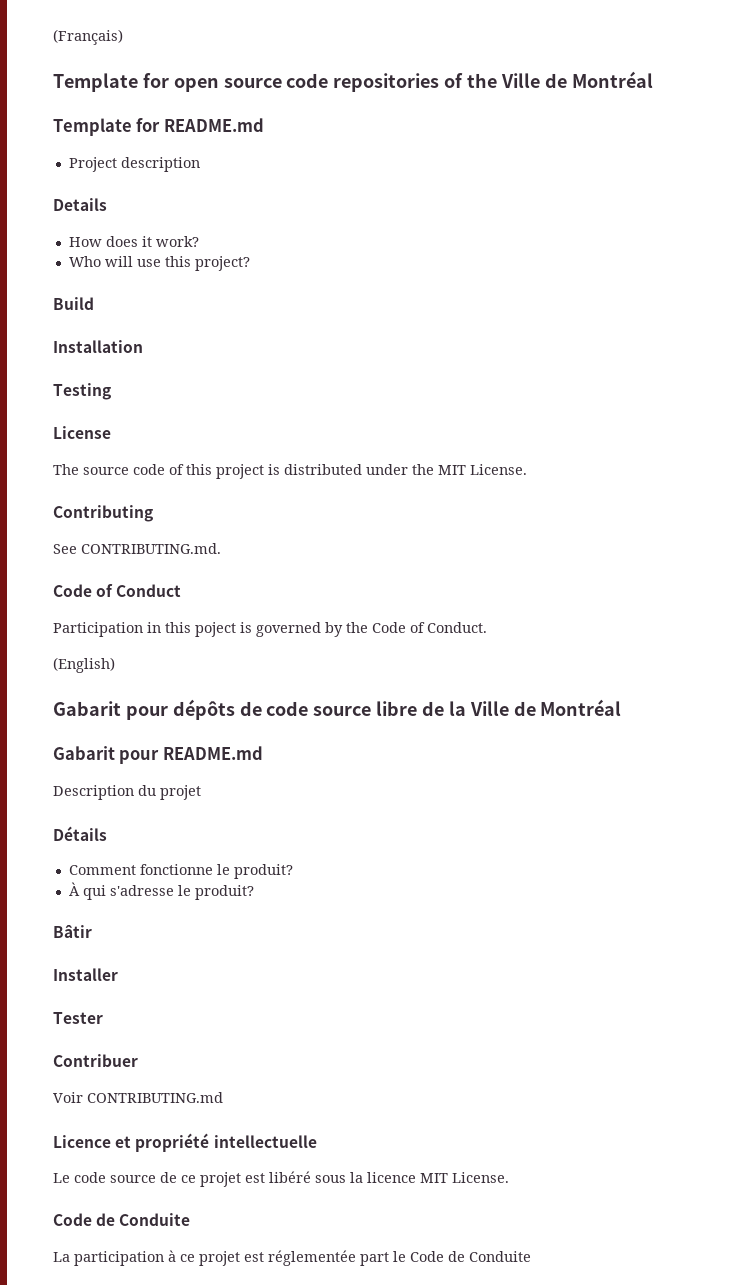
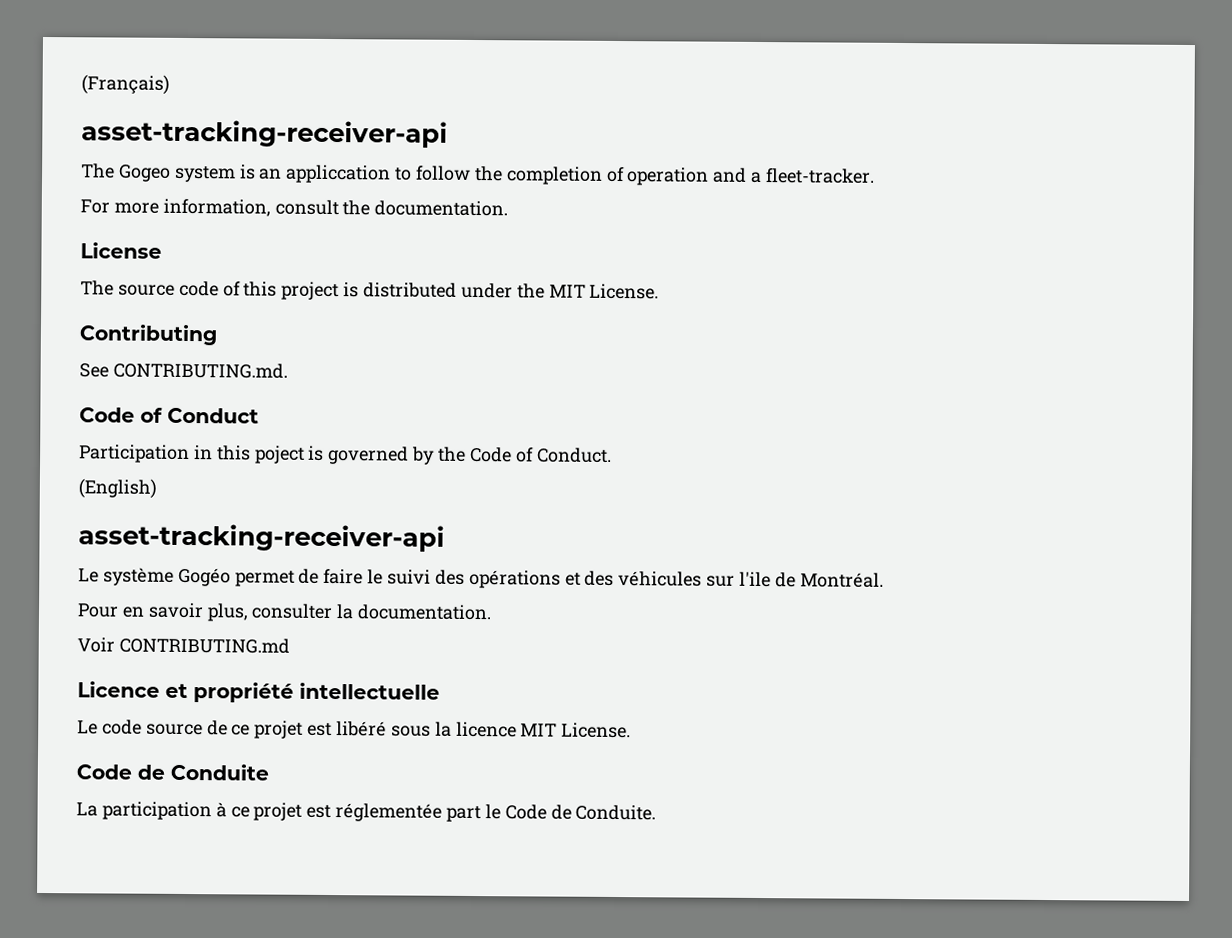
  (Français)
- Template for open source code repositories of the Ville de Montréal
- Template for README.md
- Project description
- Details
- How does it work?
- Who will use this project?
- Build
- Installation
- Testing
+ asset-tracking-receiver-api
+ The Gogeo system is an appliccation to follow the completion of operation and a fleet-tracker.
+ For more information, consult the documentation.
  (English)
- Gabarit pour dépôts de code source libre de la Ville de Montréal
- Gabarit pour README.md
- Description du projet
- Détails
- Comment fonctionne le produit?
- À qui s'adresse le produit?
- Bâtir
- Installer
- Tester
- Contribuer
+ asset-tracking-receiver-api
+ Le système Gogéo permet de faire le suivi des opérations et des véhicules sur l'ile de Montréal.
+ Pour en savoir plus, consulter la documentation.
- La participation à ce projet est réglementée part le Code de Conduite
+ La participation à ce projet est réglementée part le Code de Conduite.

